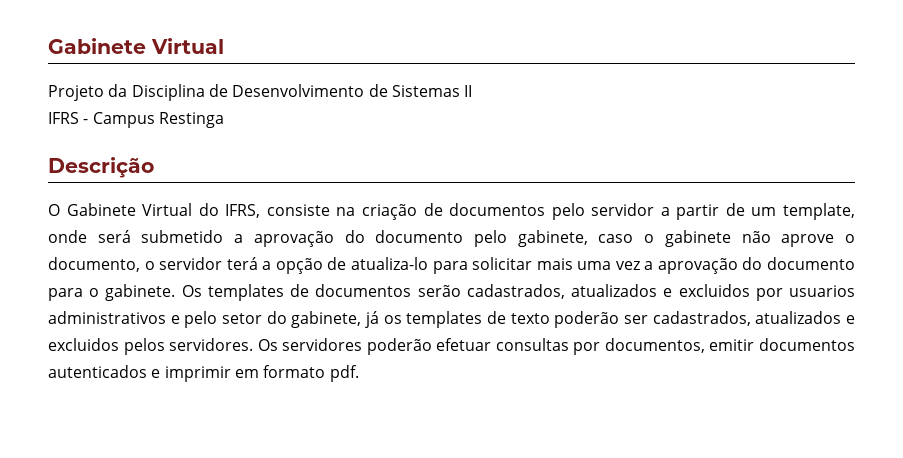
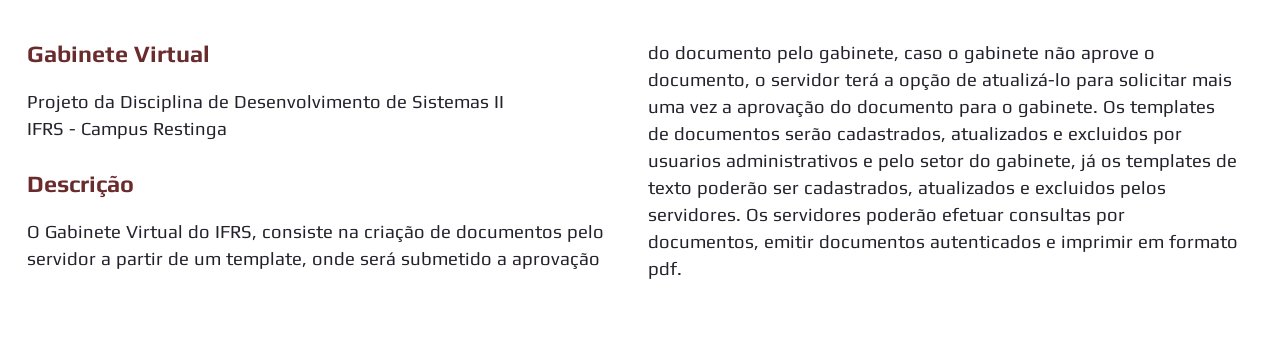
- O Gabinete Virtual do IFRS, consiste na criação de documentos pelo servidor a partir de um template, onde será submetido a aprovação do documento pelo gabinete, caso o gabinete não aprove o documento, o servidor terá a opção de atualiza-lo para solicitar mais uma vez a aprovação do documento para o gabinete.
+ O Gabinete Virtual do IFRS, consiste na criação de documentos pelo servidor a partir de um template, onde será submetido a aprovação do documento pelo gabinete, caso o gabinete não aprove o documento, o servidor terá a opção de atualizá-lo para solicitar mais uma vez a aprovação do documento para o gabinete.

